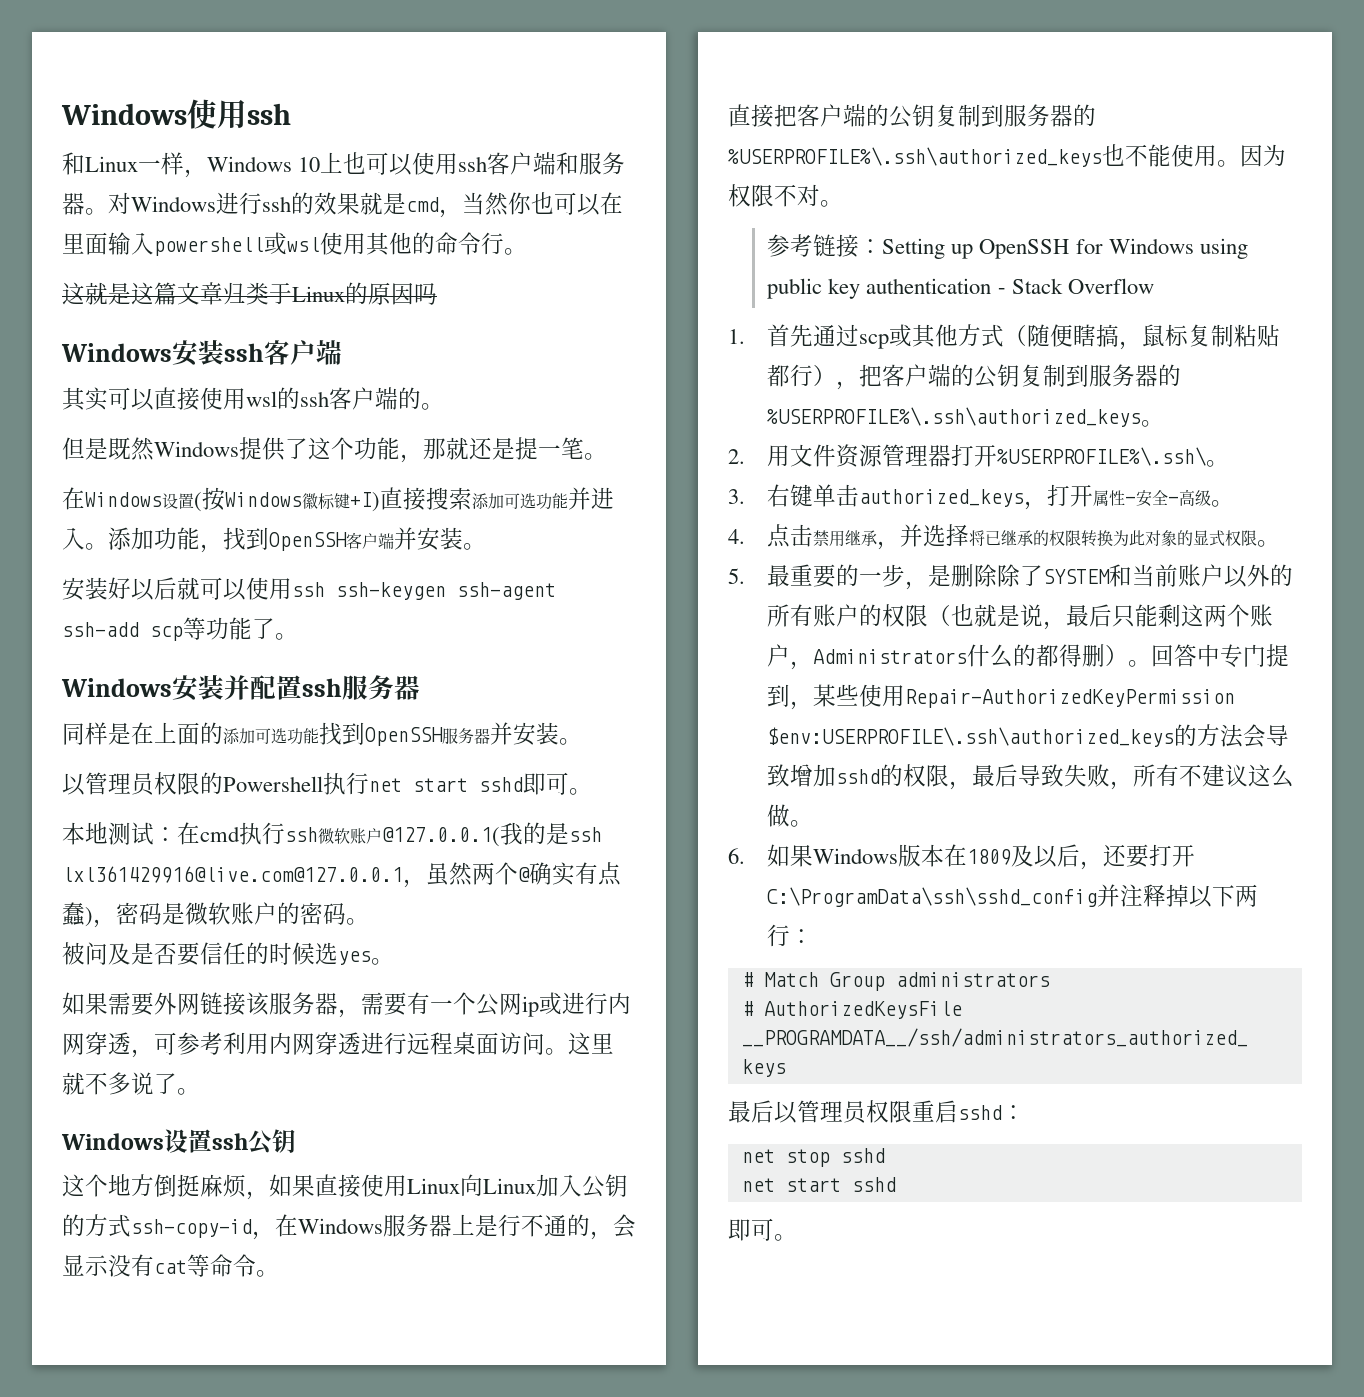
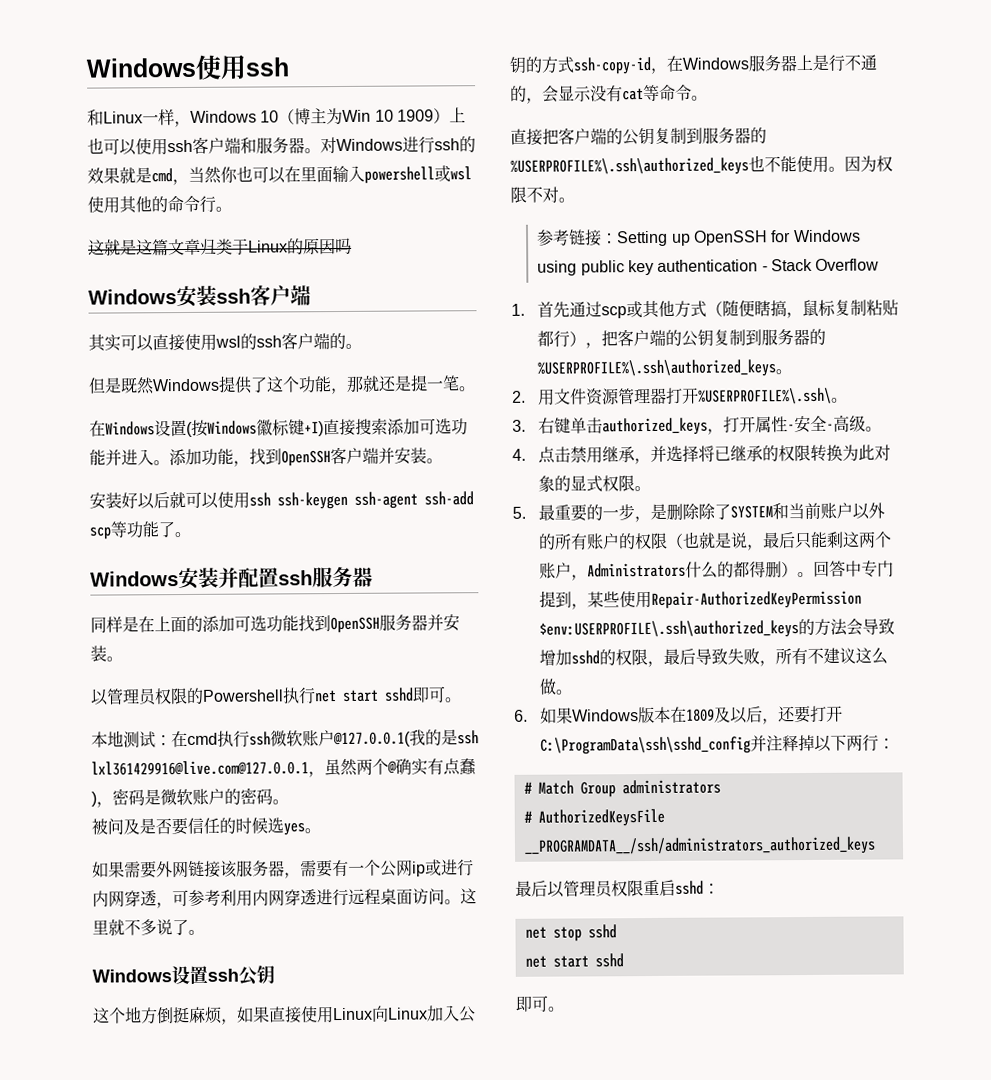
- 和Linux一样，Windows 10上也可以使用ssh客户端和服务器。
+ 和Linux一样，Windows 10（博主为Win 10 1909）上也可以使用ssh客户端和服务器。

